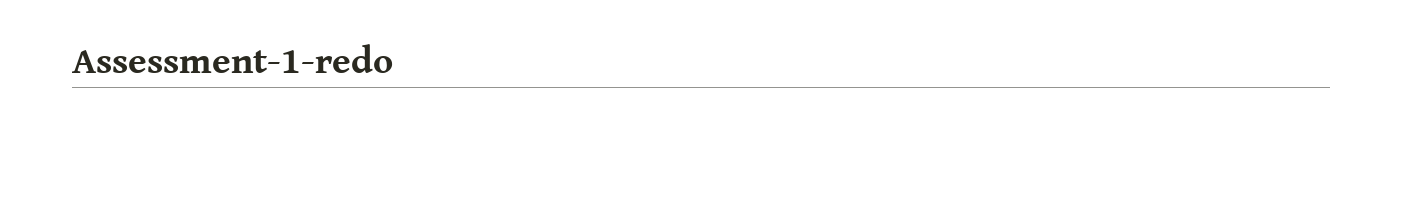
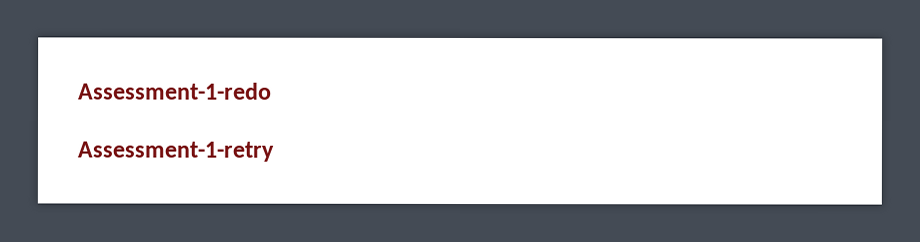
+ Assessment-1-retry

